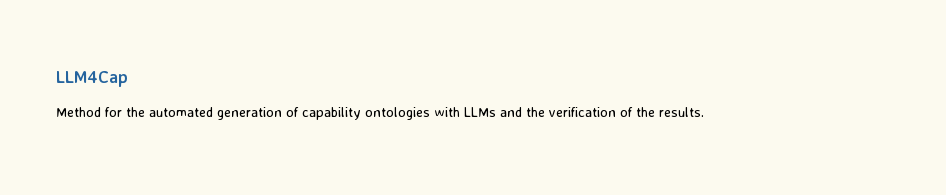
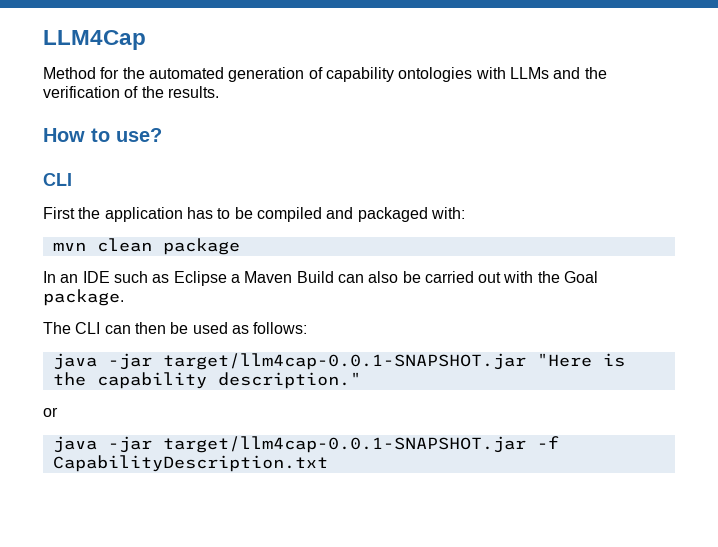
+ How to use?
+ CLI
+ First the application has to be compiled and packaged with:
+ mvn clean package
+ In an IDE such as Eclipse a Maven Build can also be carried out with the Goal package.
+ The CLI can then be used as follows:
+ java -jar target/llm4cap-0.0.1-SNAPSHOT.jar "Here is the capability description."
+ or
+ java -jar target/llm4cap-0.0.1-SNAPSHOT.jar -f CapabilityDescription.txt

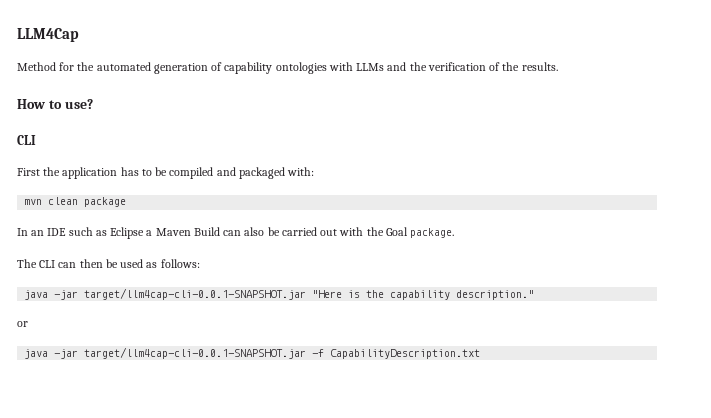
- java -jar target/llm4cap-0.0.1-SNAPSHOT.jar "Here is the capability description."
+ java -jar target/llm4cap-cli-0.0.1-SNAPSHOT.jar "Here is the capability description."
- java -jar target/llm4cap-0.0.1-SNAPSHOT.jar -f CapabilityDescription.txt
+ java -jar target/llm4cap-cli-0.0.1-SNAPSHOT.jar -f CapabilityDescription.txt

